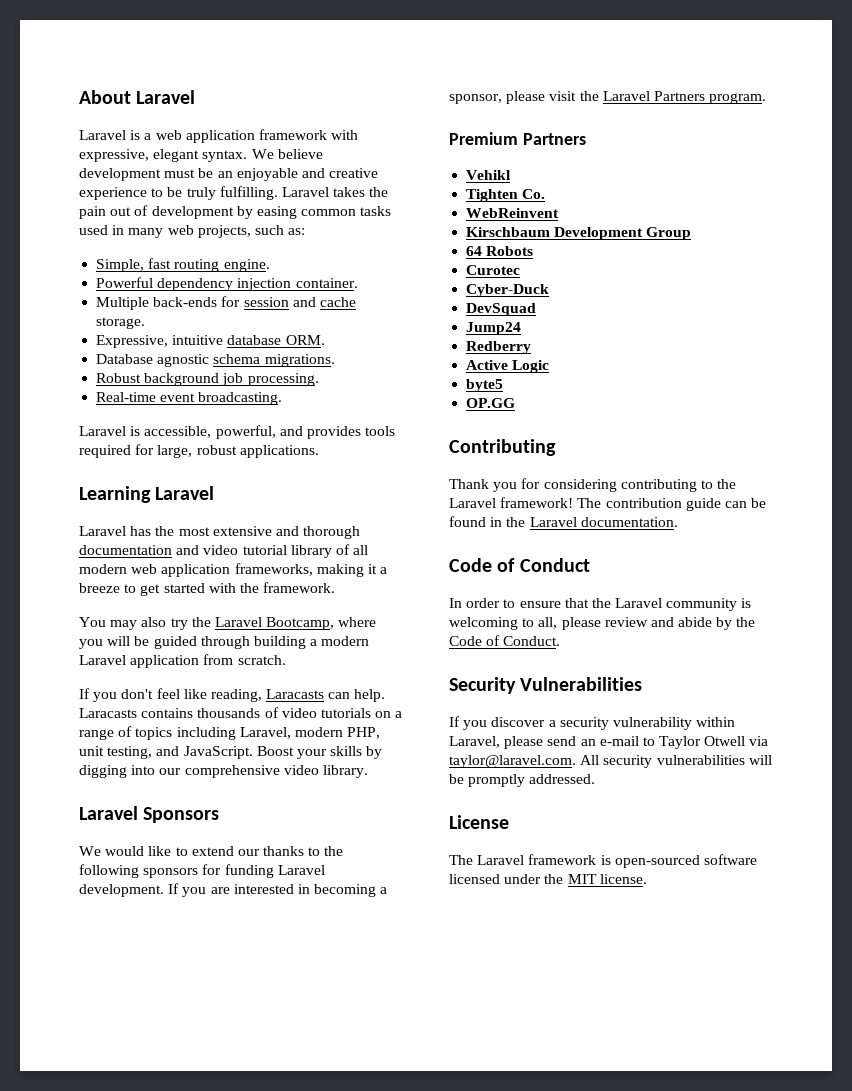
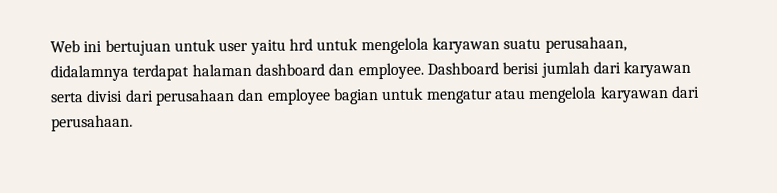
- About Laravel
- Laravel is a web application framework with expressive, elegant syntax. We believe development must be an enjoyable and creative experience to be truly fulfilling. Laravel takes the pain out of development by easing common tasks used in many web projects, such as:
- Simple, fast routing engine.
- Powerful dependency injection container.
- Multiple back-ends for session and cache storage.
- Expressive, intuitive database ORM.
- Database agnostic schema migrations.
- Robust background job processing.
- Real-time event broadcasting.
- Laravel is accessible, powerful, and provides tools required for large, robust applications.
- Learning Laravel
- Laravel has the most extensive and thorough documentation and video tutorial library of all modern web application frameworks, making it a breeze to get started with the framework.
- You may also try the Laravel Bootcamp, where you will be guided through building a modern Laravel application from scratch.
- If you don't feel like reading, Laracasts can help. Laracasts contains thousands of video tutorials on a range of topics including Laravel, modern PHP, unit testing, and JavaScript. Boost your skills by digging into our comprehensive video library.
- Laravel Sponsors
- We would like to extend our thanks to the following sponsors for funding Laravel development. If you are interested in becoming a sponsor, please visit the Laravel Partners program.
- Premium Partners
- Vehikl
- Tighten Co.
- WebReinvent
- Kirschbaum Development Group
- 64 Robots
- Curotec
- Cyber-Duck
- DevSquad
- Jump24
- Redberry
- Active Logic
- byte5
- OP.GG
- Contributing
- Thank you for considering contributing to the Laravel framework! The contribution guide can be found in the Laravel documentation.
- Code of Conduct
- In order to ensure that the Laravel community is welcoming to all, please review and abide by the Code of Conduct.
- Security Vulnerabilities
- If you discover a security vulnerability within Laravel, please send an e-mail to Taylor Otwell via taylor@laravel.com. All security vulnerabilities will be promptly addressed.
- License
- The Laravel framework is open-sourced software licensed under the MIT license.
+ Web ini bertujuan untuk user yaitu hrd untuk mengelola karyawan suatu perusahaan, didalamnya terdapat halaman dashboard dan employee. Dashboard berisi jumlah dari karyawan serta divisi dari perusahaan dan employee bagian untuk mengatur atau mengelola karyawan dari perusahaan.

